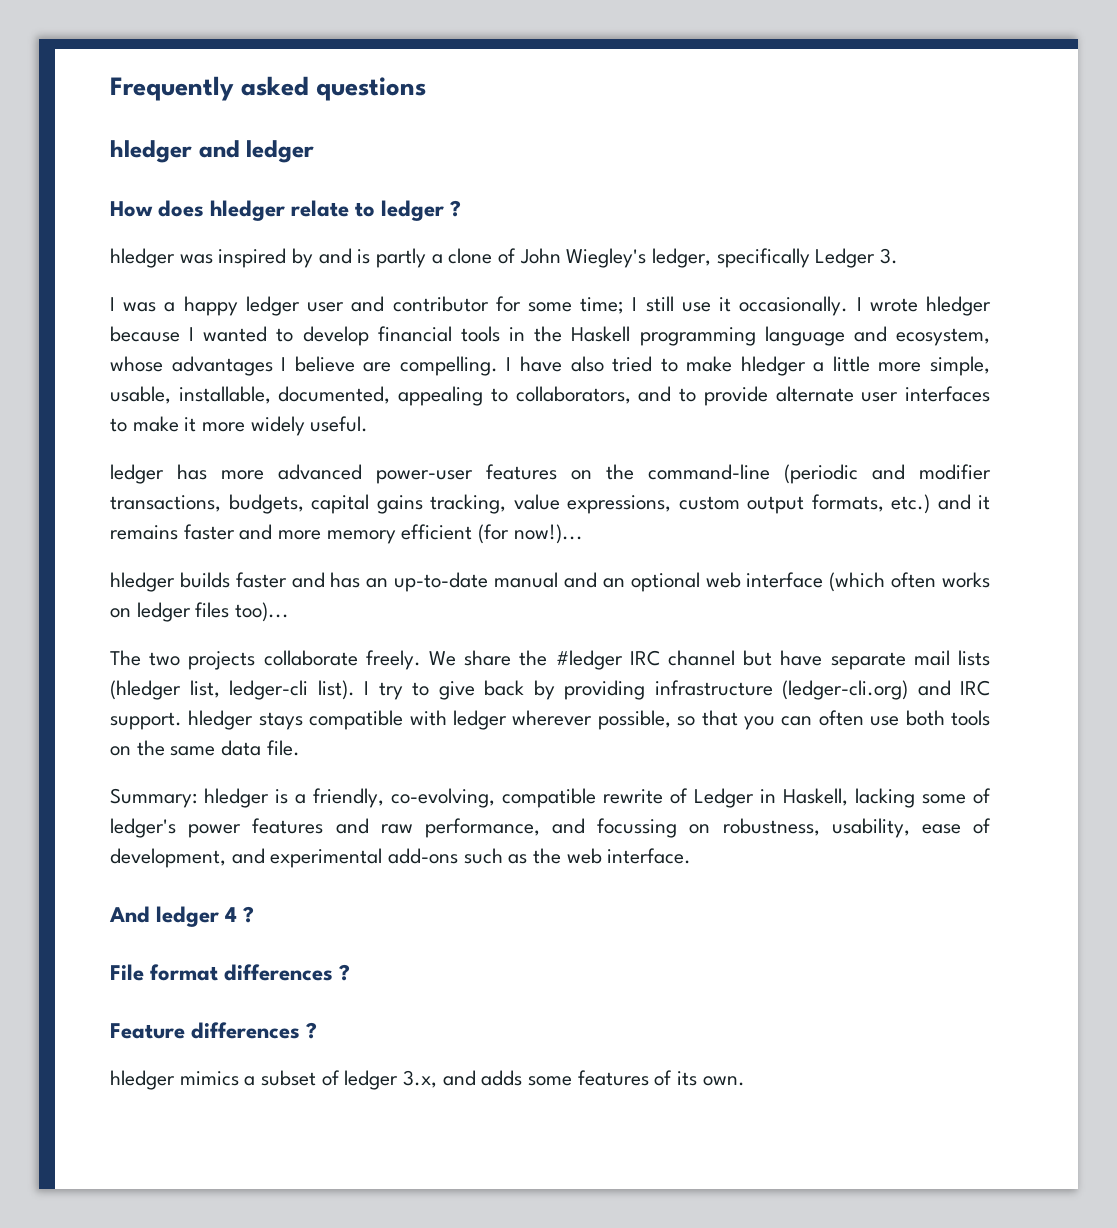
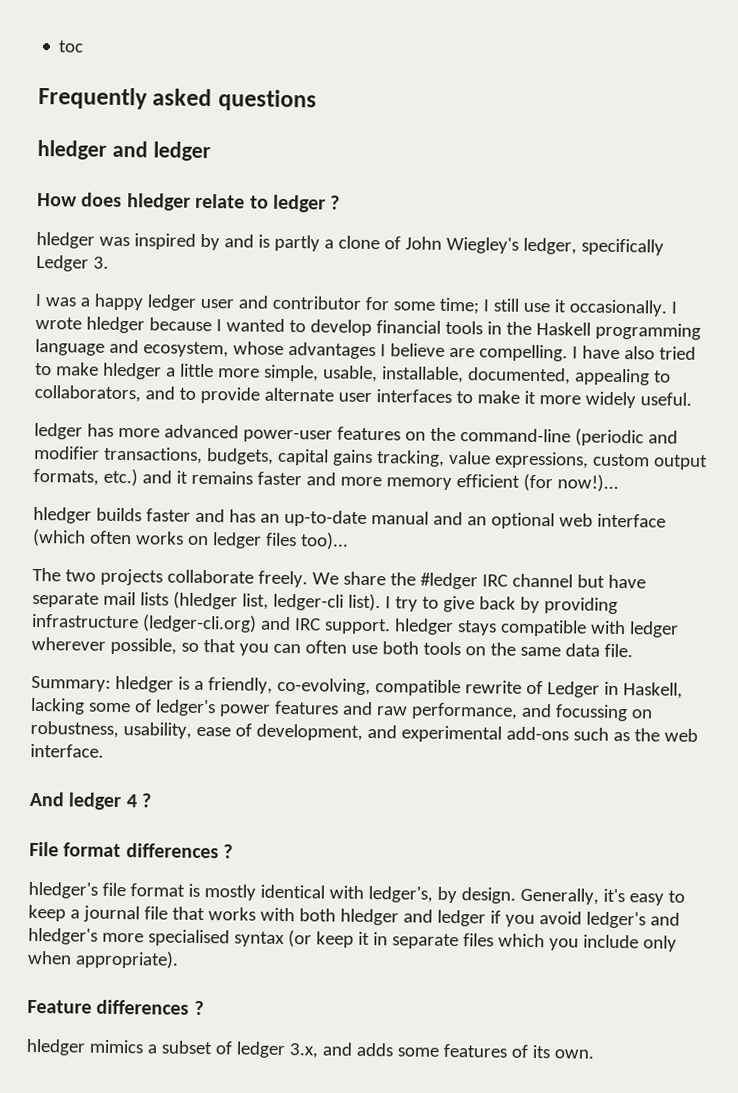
+ toc
+ hledger's file format is mostly identical with ledger's, by design. Generally, it's easy to keep a journal file that works with both hledger and ledger if you avoid ledger's and hledger's more specialised syntax (or keep it in separate files which you include only when appropriate).

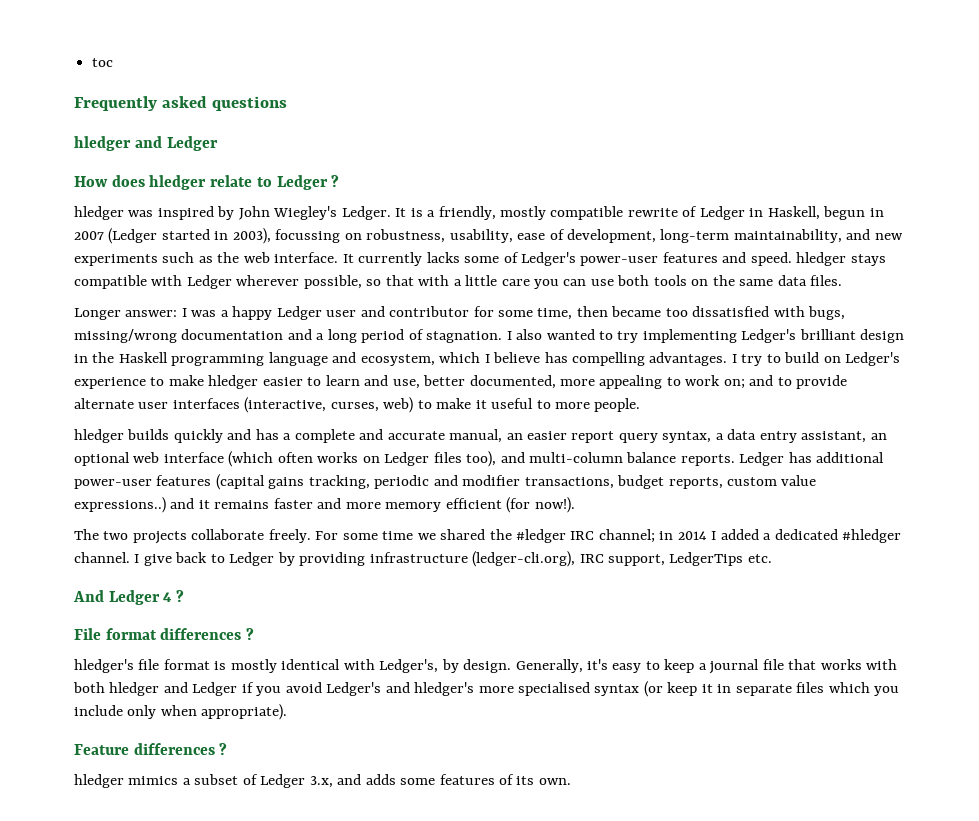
  Frequently asked questions
- hledger and ledger
+ hledger and Ledger
- How does hledger relate to ledger ?
+ How does hledger relate to Ledger ?
- hledger was inspired by and is partly a clone of John Wiegley's ledger, specifically Ledger 3.
- I was a happy ledger user and contributor for some time; I still use it occasionally. I wrote hledger because I wanted to develop financial tools in the Haskell programming language and ecosystem, whose advantages I believe are compelling. I have also tried to make hledger a little more simple, usable, installable, documented, appealing to collaborators, and to provide alternate user interfaces to make it more widely useful.
- ledger has more advanced power-user features on the command-line (periodic and modifier transactions, budgets, capital gains tracking, value expressions, custom output formats, etc.) and it remains faster and more memory efficient (for now!)...
- hledger builds faster and has an up-to-date manual and an optional web interface (which often works on ledger files too)...
+ hledger was inspired by John Wiegley's Ledger. It is a friendly, mostly compatible rewrite of Ledger in Haskell, begun in 2007 (Ledger started in 2003), focussing on robustness, usability, ease of development, long-term maintainability, and new experiments such as the web interface. It currently lacks some of Ledger's power-user features and speed. hledger stays compatible with Ledger wherever possible, so that with a little care you can use both tools on the same data files.
+ Longer answer: I was a happy Ledger user and contributor for some time, then became too dissatisfied with bugs, missing/wrong documentation and a long period of stagnation. I also wanted to try implementing Ledger's brilliant design in the Haskell programming language and ecosystem, which I believe has compelling advantages. I try to build on Ledger's experience to make hledger easier to learn and use, better documented, more appealing to work on; and to provide alternate user interfaces (interactive, curses, web) to make it useful to more people.
+ hledger builds quickly and has a complete and accurate manual, an easier report query syntax, a data entry assistant, an optional web interface (which often works on Ledger files too), and multi-column balance reports. Ledger has additional power-user features (capital gains tracking, periodic and modifier transactions, budget reports, custom value expressions..) and it remains faster and more memory efficient (for now!).
- We share the #ledger IRC channel but have separate mail lists (hledger list, ledger-cli list). I try to give back by providing infrastructure (ledger-cli.org) and IRC support. hledger stays compatible with ledger wherever possible, so that you can often use both tools on the same data file.
- Summary: hledger is a friendly, co-evolving, compatible rewrite of Ledger in Haskell, lacking some of ledger's power features and raw performance, and focussing on robustness, usability, ease of development, and experimental add-ons such as the web interface.
+ For some time we shared the #ledger IRC channel; in 2014 I added a dedicated #hledger channel. I give back to Ledger by providing infrastructure (ledger-cli.org), IRC support, LedgerTips etc.
- And ledger 4 ?
+ And Ledger 4 ?
- hledger's file format is mostly identical with ledger's, by design.
+ hledger's file format is mostly identical with Ledger's, by design.
- Generally, it's easy to keep a journal file that works with both hledger and ledger if you avoid ledger's and hledger's more specialised syntax (or keep it in separate files which you include only when appropriate).
+ Generally, it's easy to keep a journal file that works with both hledger and Ledger if you avoid Ledger's and hledger's more specialised syntax (or keep it in separate files which you include only when appropriate).
- hledger mimics a subset of ledger 3.x, and adds some features of its own.
+ hledger mimics a subset of Ledger 3.x, and adds some features of its own.

